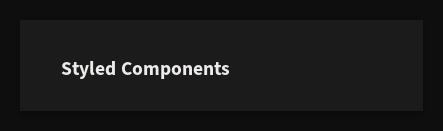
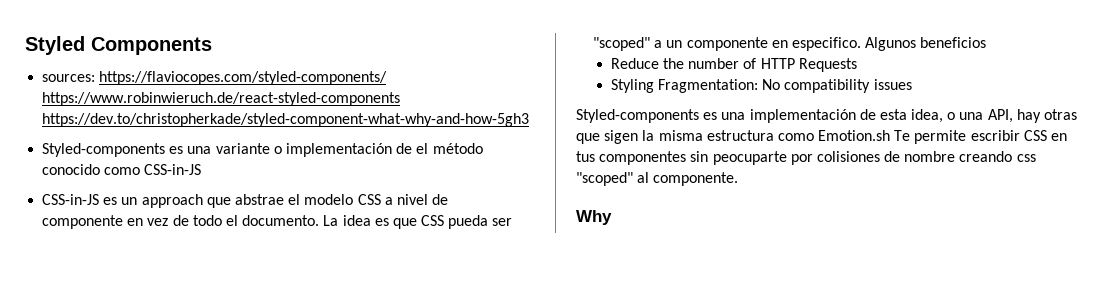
+ sources: https://flaviocopes.com/styled-components/ https://www.robinwieruch.de/react-styled-components https://dev.to/christopherkade/styled-component-what-why-and-how-5gh3
+ Styled-components es una variante o implementación de el método conocido como CSS-in-JS
+ CSS-in-JS es un approach que abstrae el modelo CSS a nivel de componente en vez de todo el documento. La idea es que CSS pueda ser "scoped" a un componente en especifico. Algunos beneficios
+ Reduce the number of HTTP Requests
+ Styling Fragmentation: No compatibility issues
+ Styled-components es una implementación de esta idea, o una API, hay otras que sigen la misma estructura como Emotion.sh Te permite escribir CSS en tus componentes sin peocuparte por colisiones de nombre creando css "scoped" al componente.
+ Why

